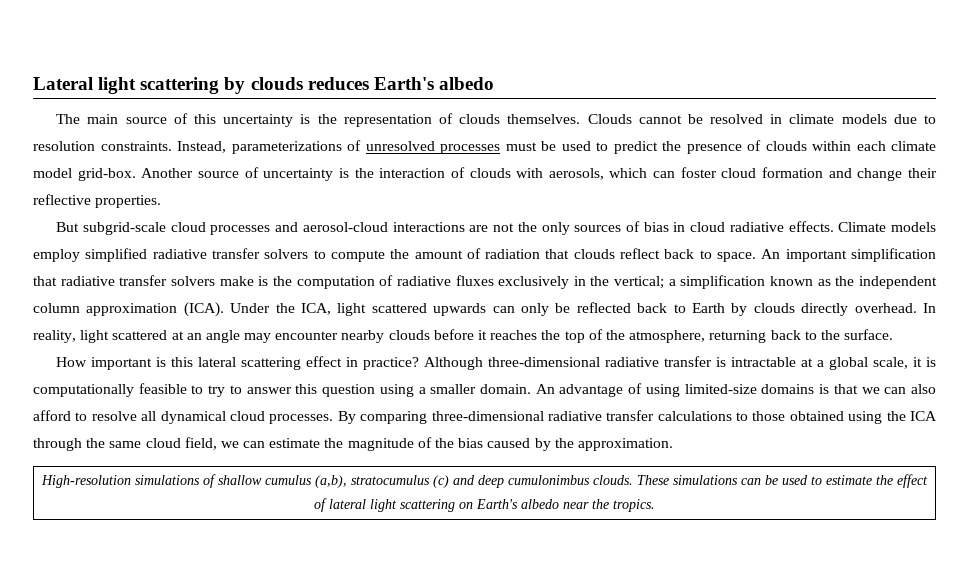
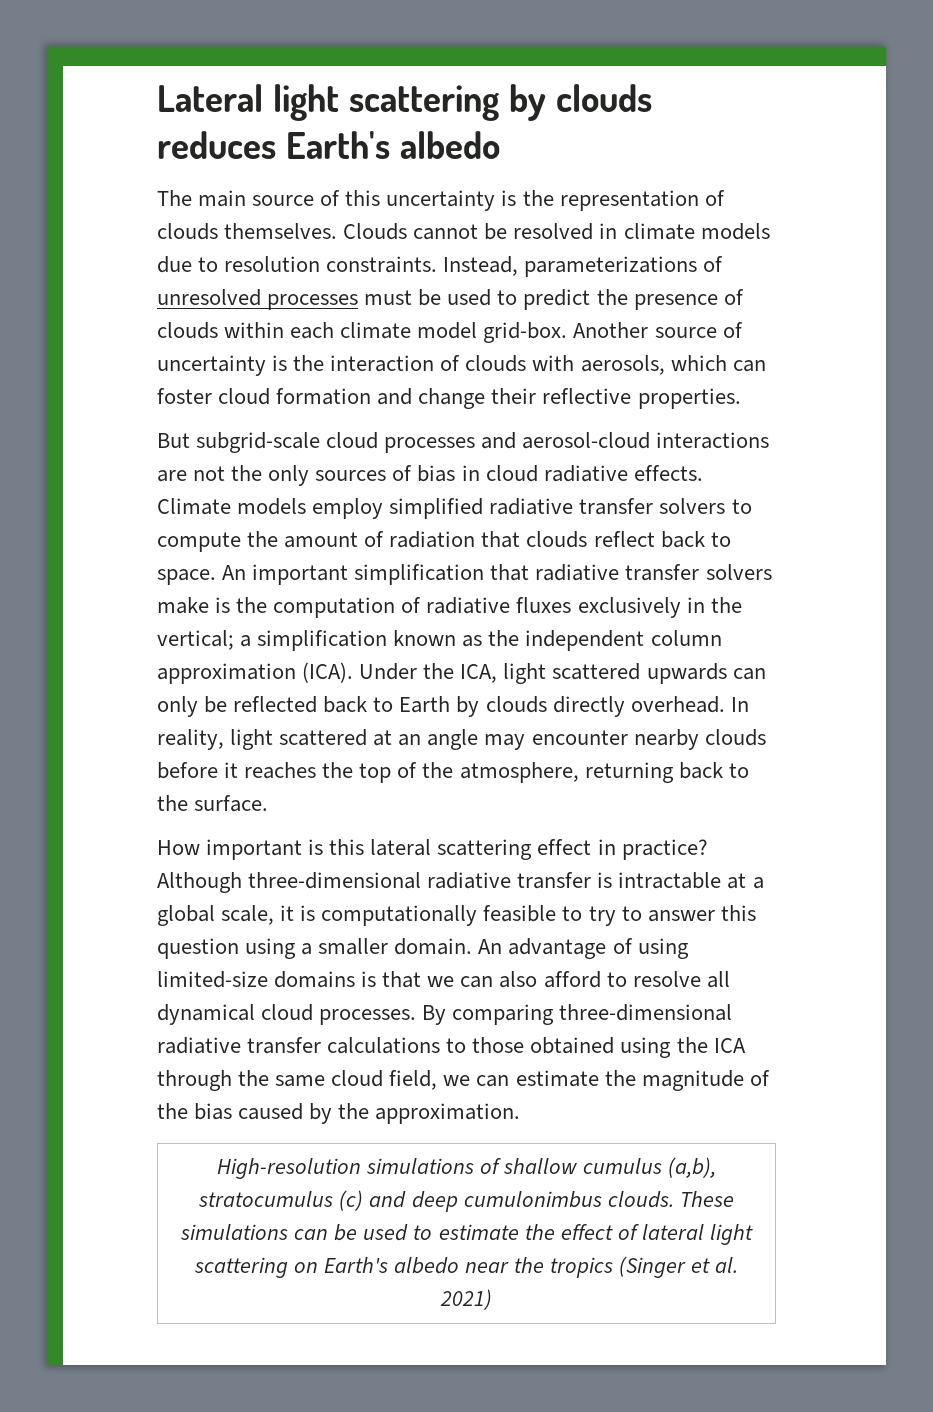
- High-resolution simulations of shallow cumulus (a,b), stratocumulus (c) and deep cumulonimbus clouds. These simulations can be used to estimate the effect of lateral light scattering on Earth's albedo near the tropics.
+ High-resolution simulations of shallow cumulus (a,b), stratocumulus (c) and deep cumulonimbus clouds. These simulations can be used to estimate the effect of lateral light scattering on Earth's albedo near the tropics (Singer et al. 2021)

